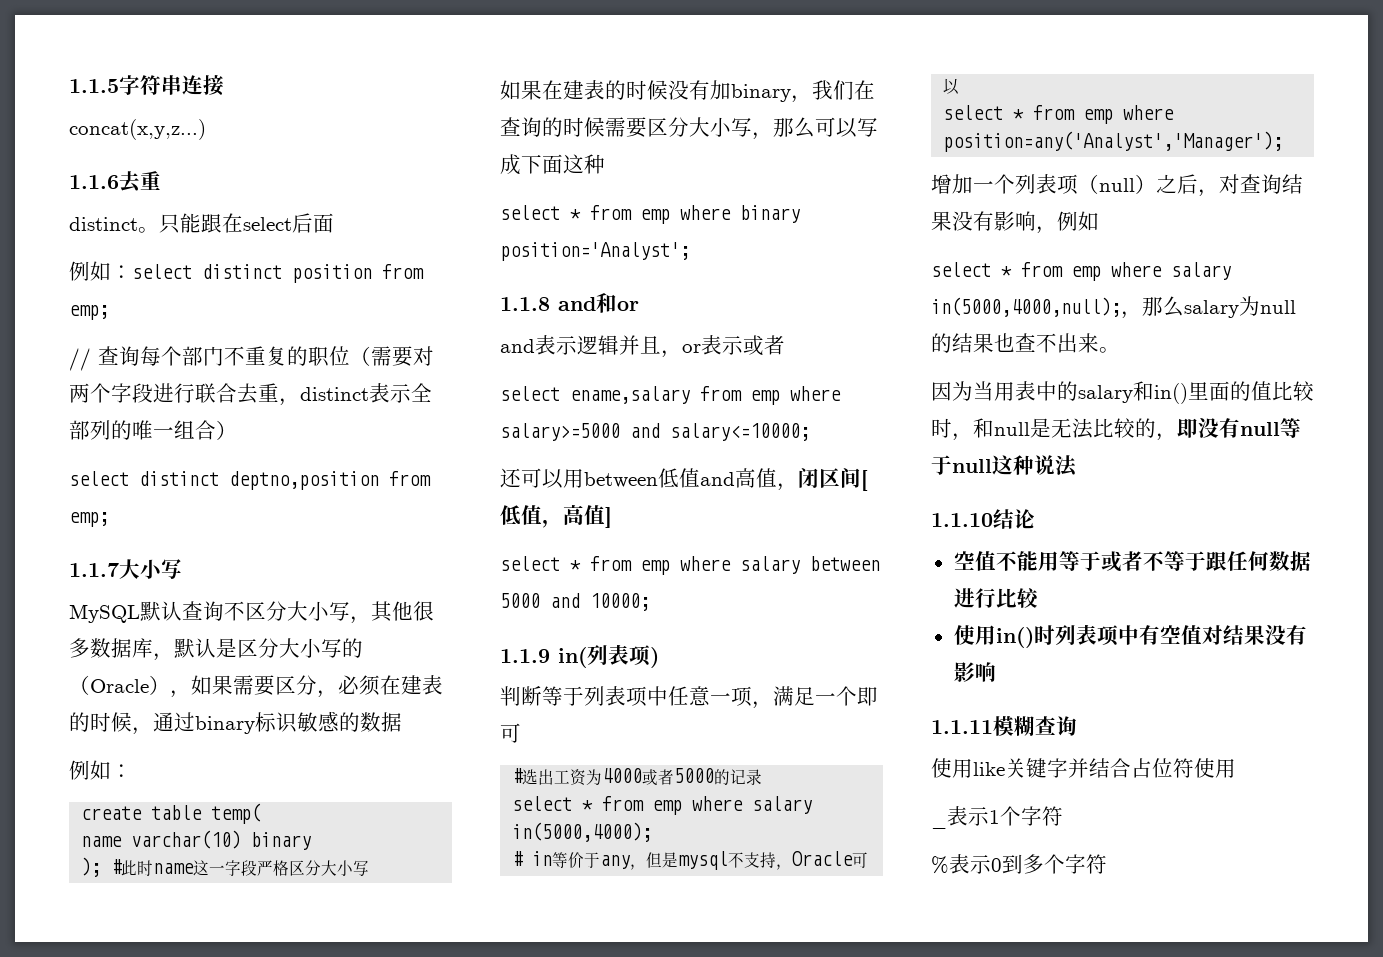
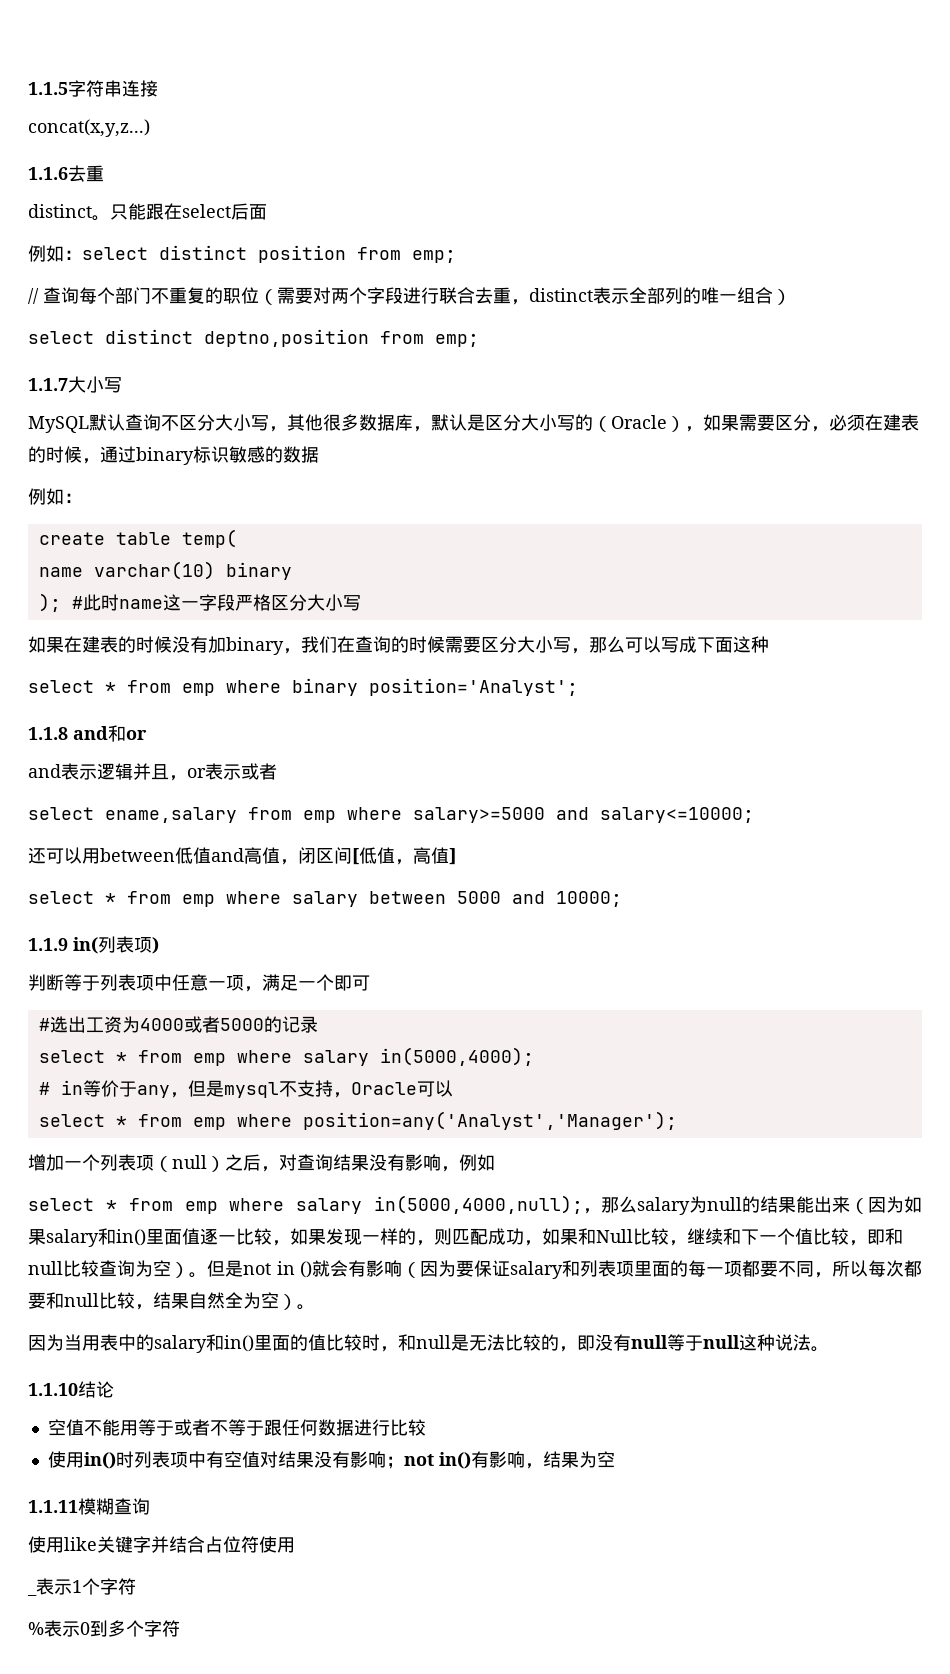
- select * from emp where salary in(5000,4000,null);，那么salary为null的结果也查不出来。
+ select * from emp where salary in(5000,4000,null);，那么salary为null的结果能出来（因为如果salary和in()里面值逐一比较，如果发现一样的，则匹配成功，如果和Null比较，继续和下一个值比较，即和null比较查询为空）。但是not in ()就会有影响（因为要保证salary和列表项里面的每一项都要不同，所以每次都要和null比较，结果自然全为空）。
- 因为当用表中的salary和in()里面的值比较时，和null是无法比较的，即没有null等于null这种说法
+ 因为当用表中的salary和in()里面的值比较时，和null是无法比较的，即没有null等于null这种说法。
- 使用in()时列表项中有空值对结果没有影响
+ 使用in()时列表项中有空值对结果没有影响；not in()有影响，结果为空

